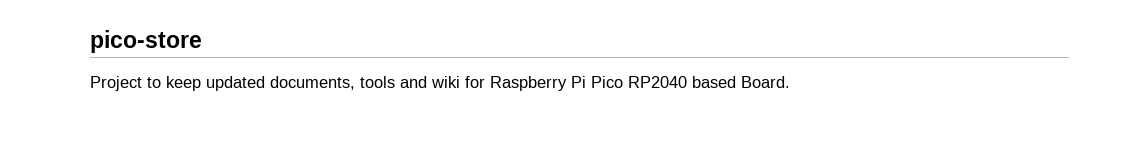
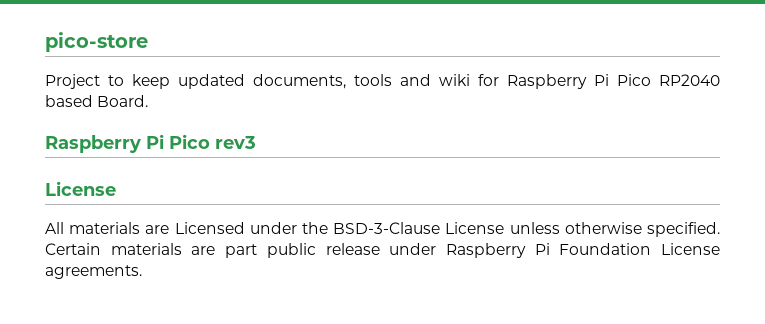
+ Raspberry Pi Pico rev3
+ License
+ All materials are Licensed under the BSD-3-Clause License unless otherwise specified. Certain materials are part public release under Raspberry Pi Foundation License agreements.

